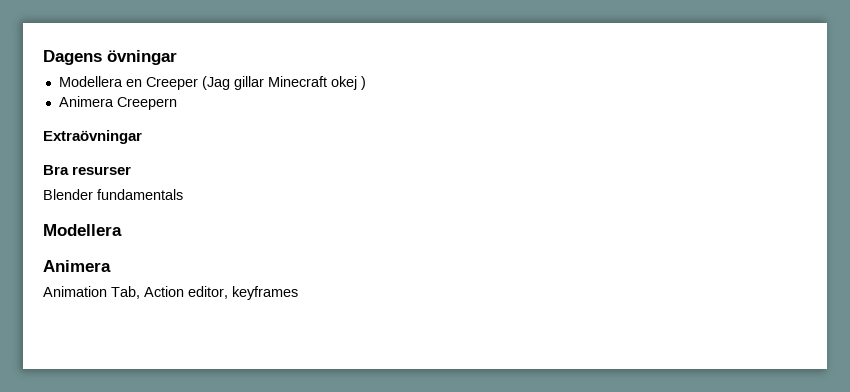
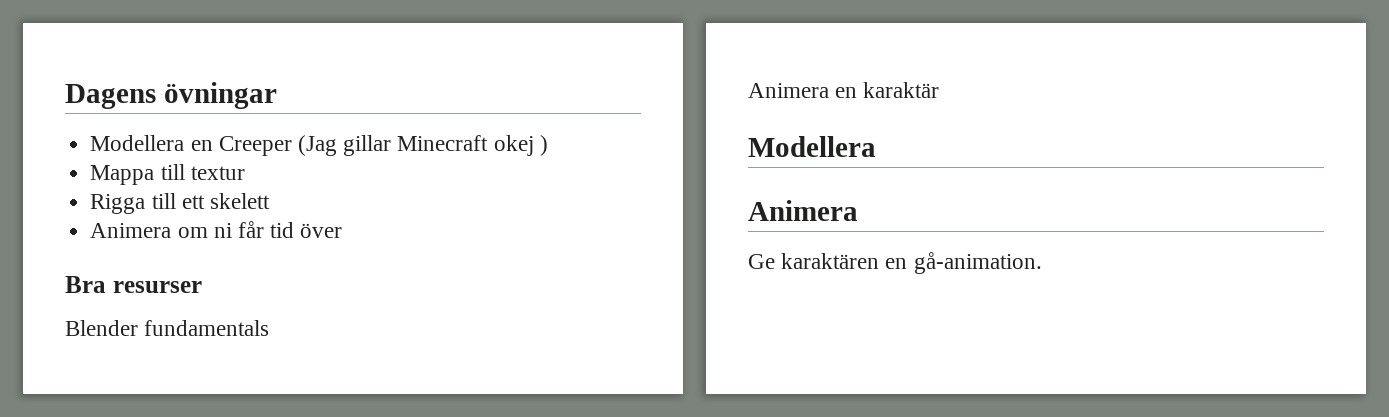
- Animera Creepern
- Extraövningar
+ Mappa till textur
+ Rigga till ett skelett
+ Animera om ni får tid över
+ Animera en karaktär
- Animation Tab, Action editor, keyframes
+ Ge karaktären en gå-animation.

